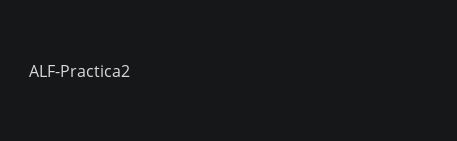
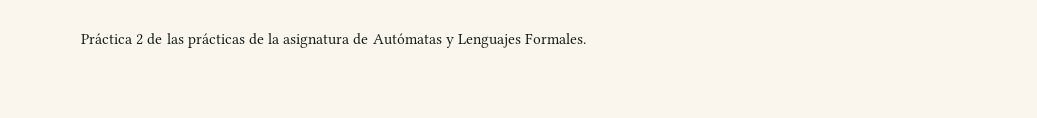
- ALF-Practica2
+ Práctica 2 de las prácticas de la asignatura de Autómatas y Lenguajes Formales.

